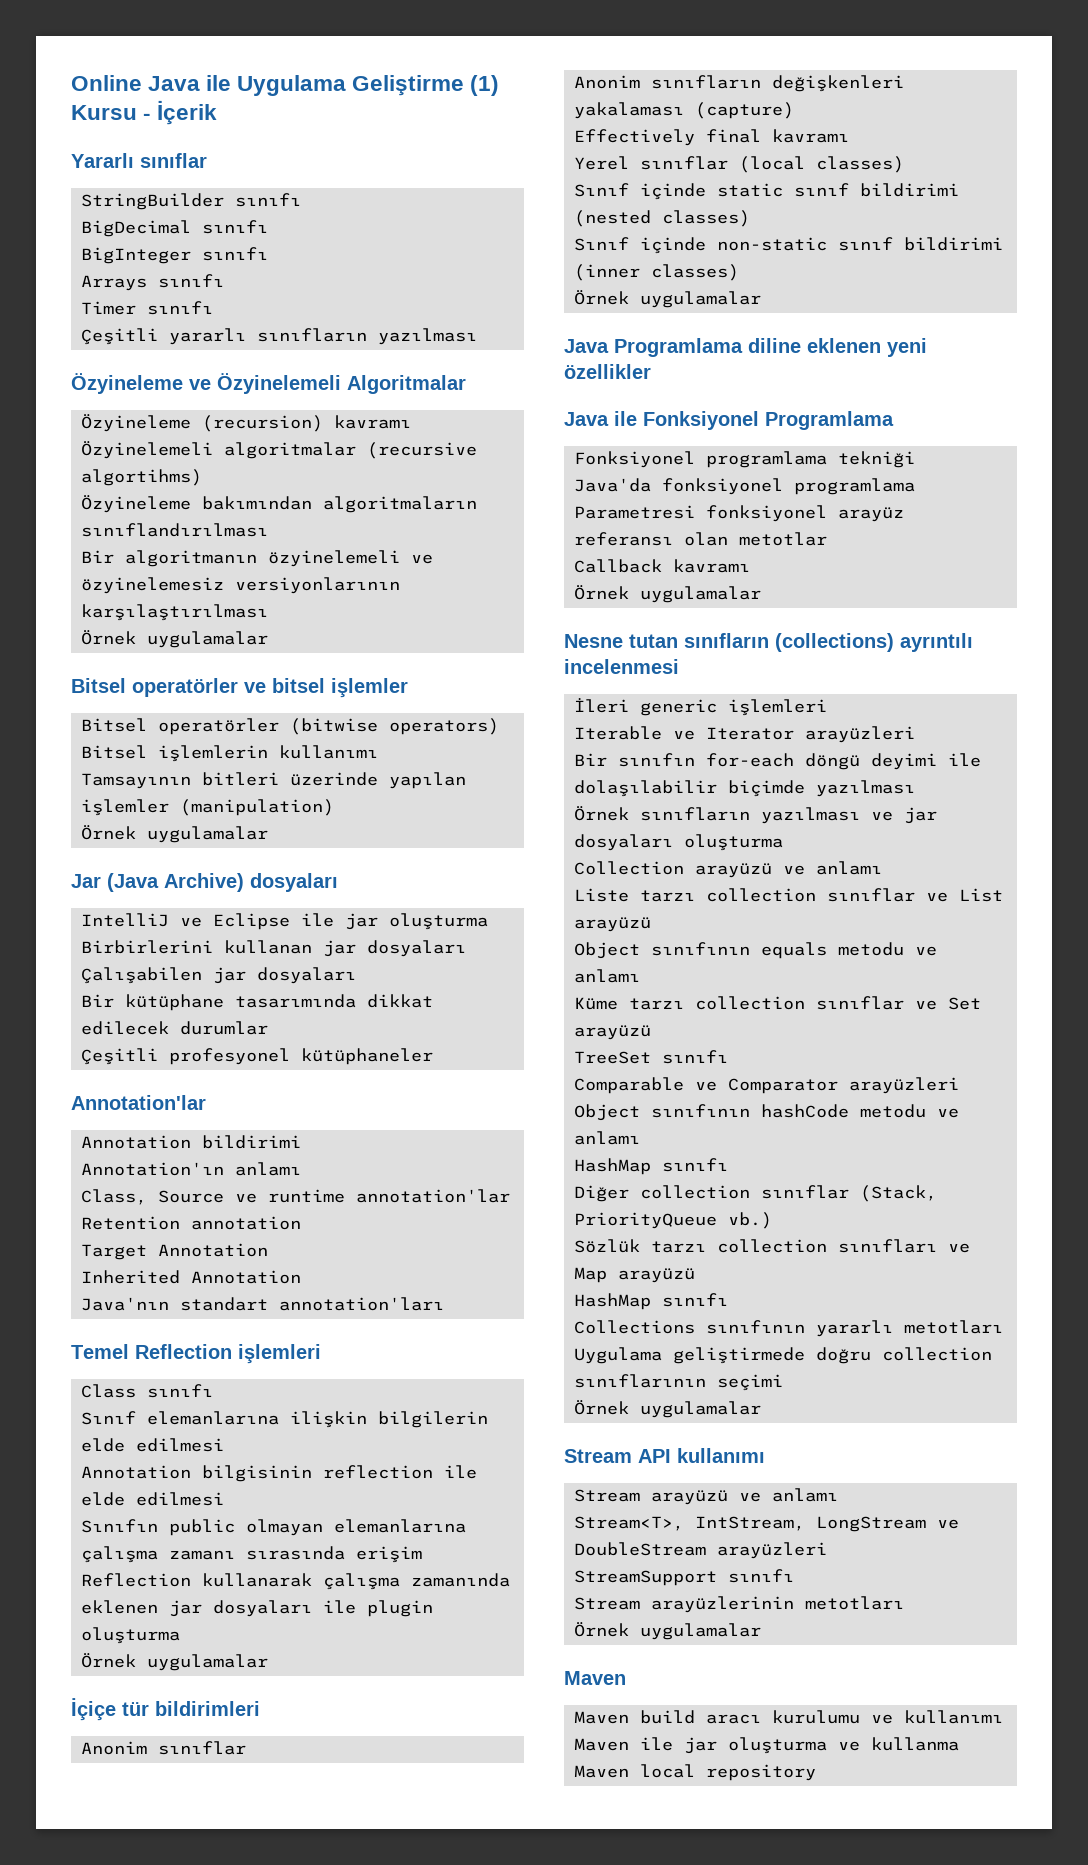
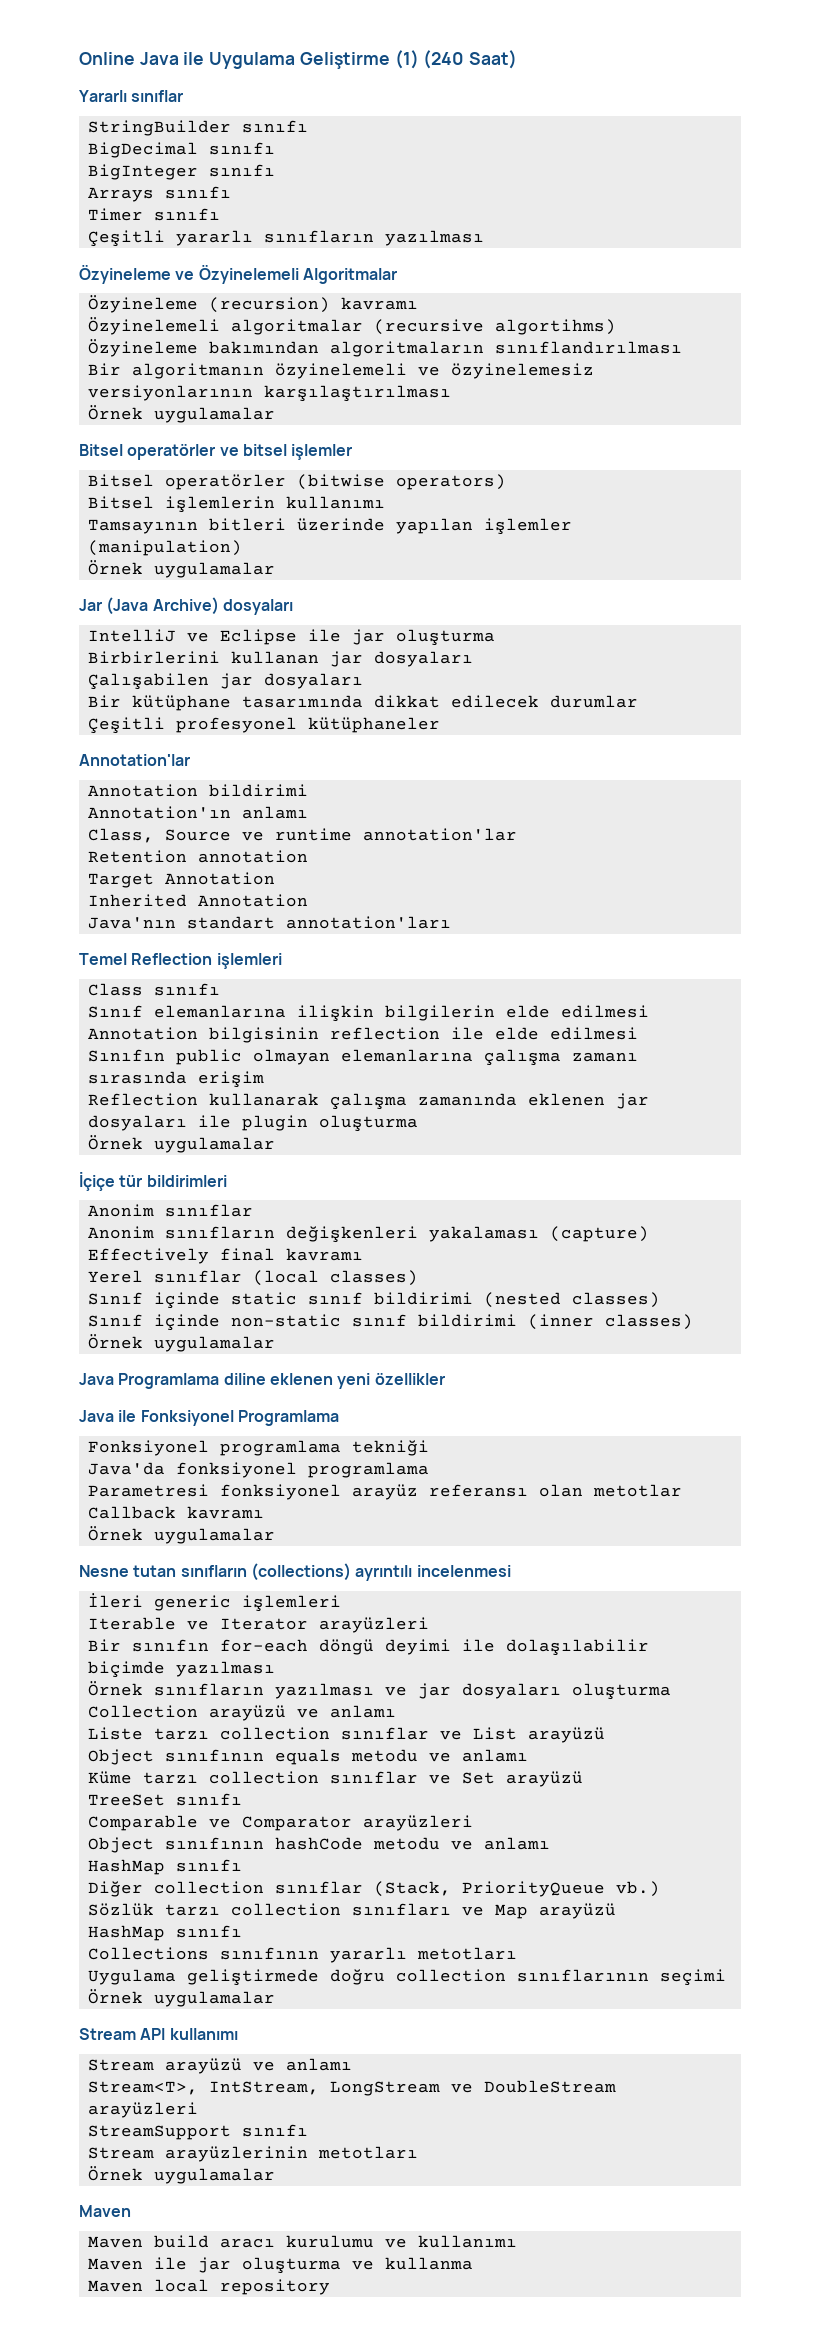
- Online Java ile Uygulama Geliştirme (1) Kursu - İçerik
+ Online Java ile Uygulama Geliştirme (1) (240 Saat)

